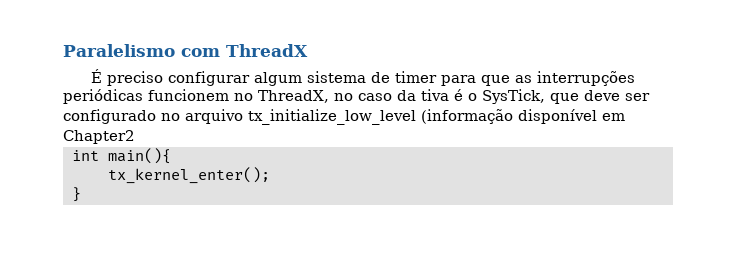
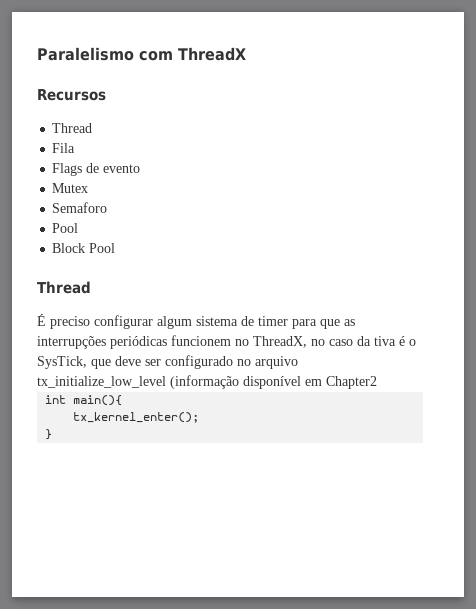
+ Recursos
+ Thread
+ Fila
+ Flags de evento
+ Mutex
+ Semaforo
+ Pool
+ Block Pool
+ Thread

